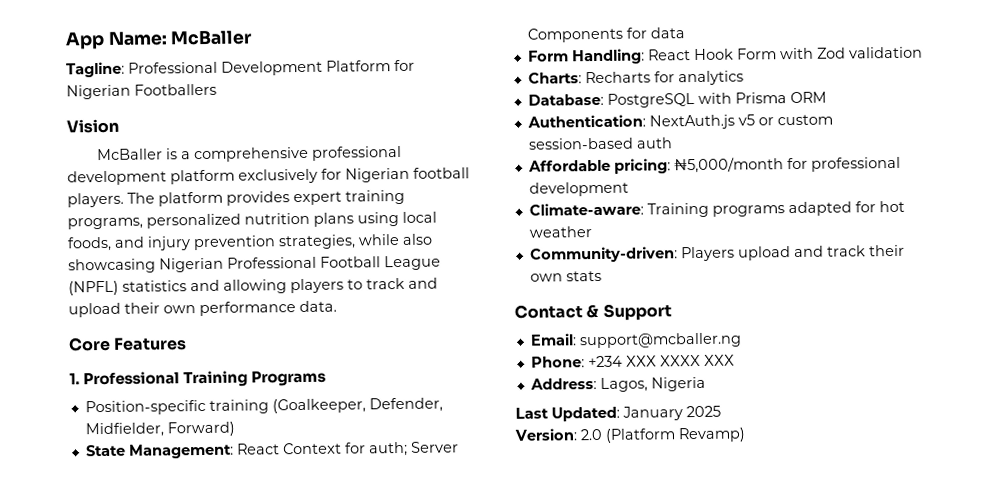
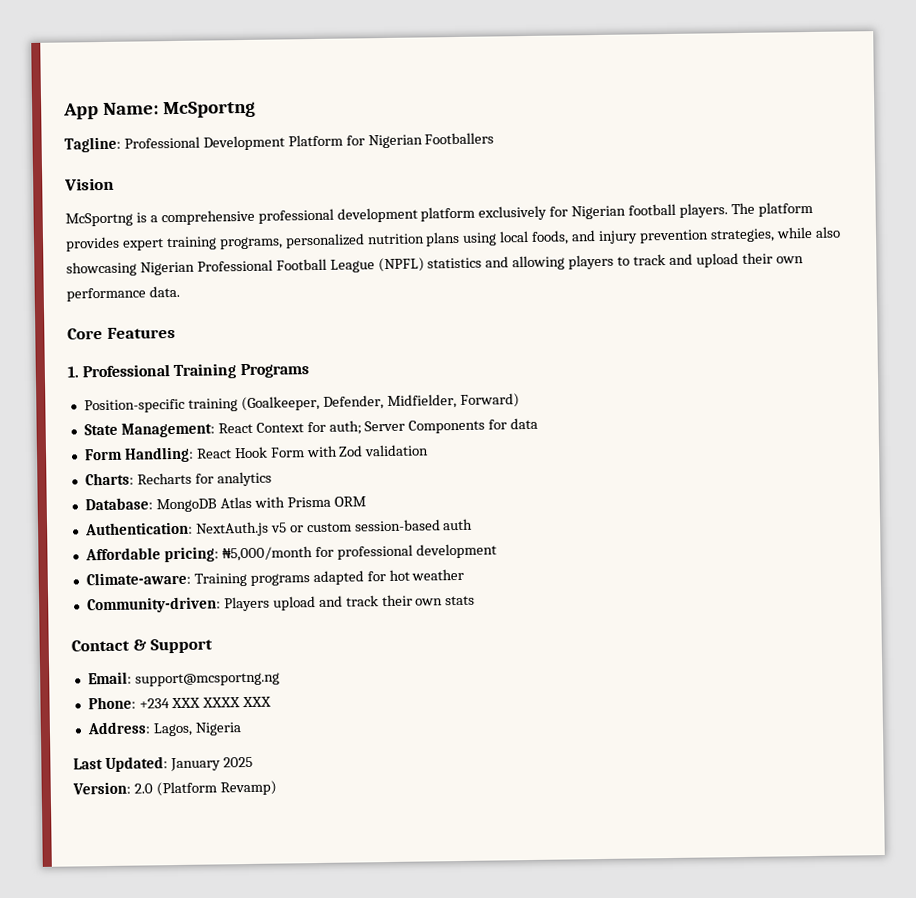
- App Name: McBaller
+ App Name: McSportng
- McBaller is a comprehensive professional development platform exclusively for Nigerian football players.
+ McSportng is a comprehensive professional development platform exclusively for Nigerian football players.
- Database: PostgreSQL with Prisma ORM
+ Database: MongoDB Atlas with Prisma ORM
- Email: support@mcballer.ng
+ Email: support@mcsportng.ng

